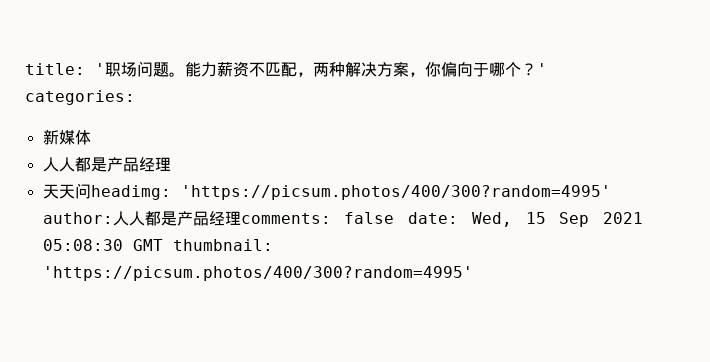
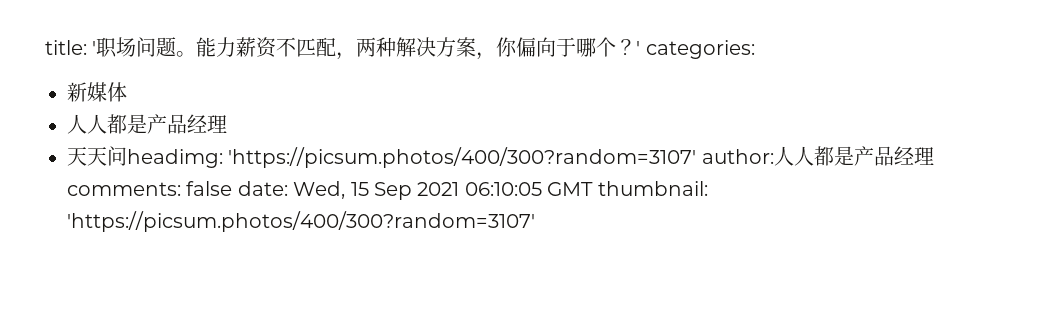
- 天天问headimg: 'https://picsum.photos/400/300?random=4995' author:人人都是产品经理comments: false date: Wed, 15 Sep 2021 05:08:30 GMT thumbnail: 'https://picsum.photos/400/300?random=4995'
+ 天天问headimg: 'https://picsum.photos/400/300?random=3107' author:人人都是产品经理comments: false date: Wed, 15 Sep 2021 06:10:05 GMT thumbnail: 'https://picsum.photos/400/300?random=3107'

